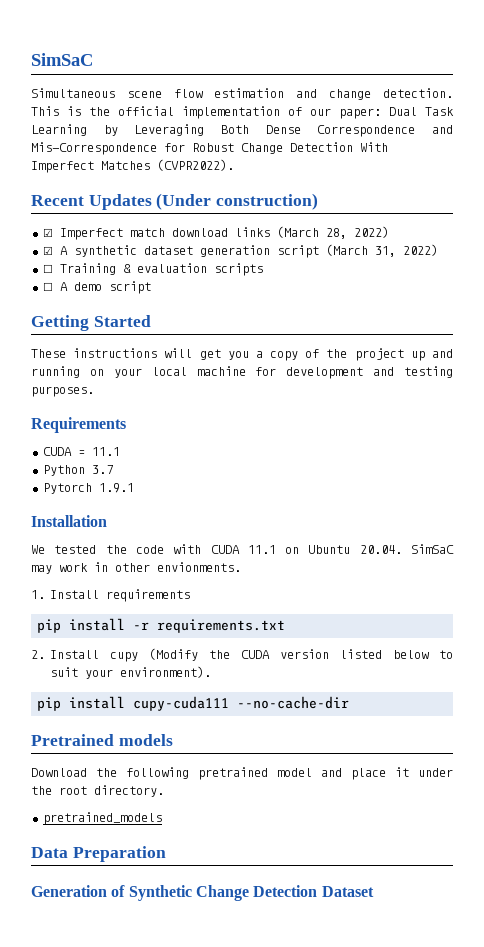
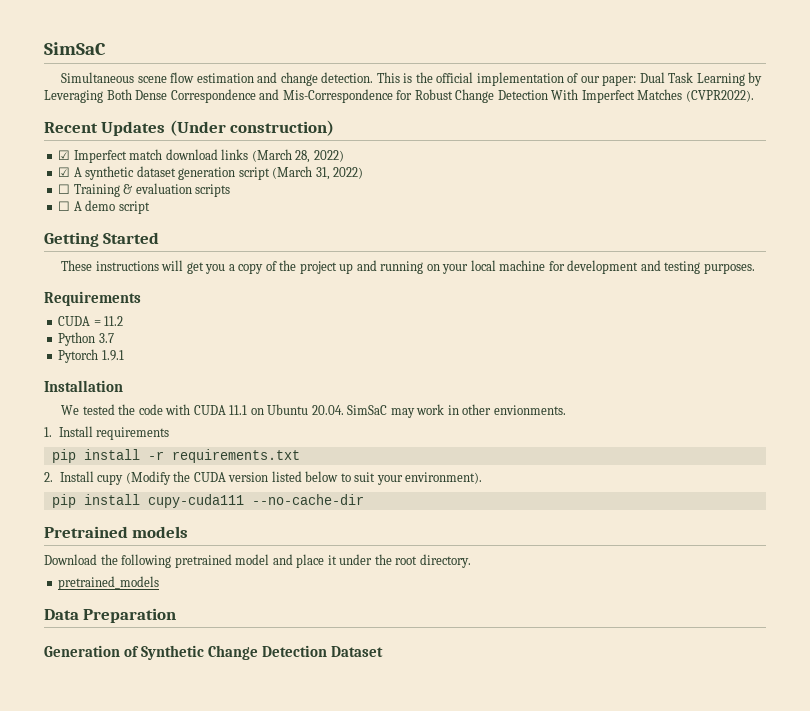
- CUDA = 11.1
+ CUDA = 11.2

